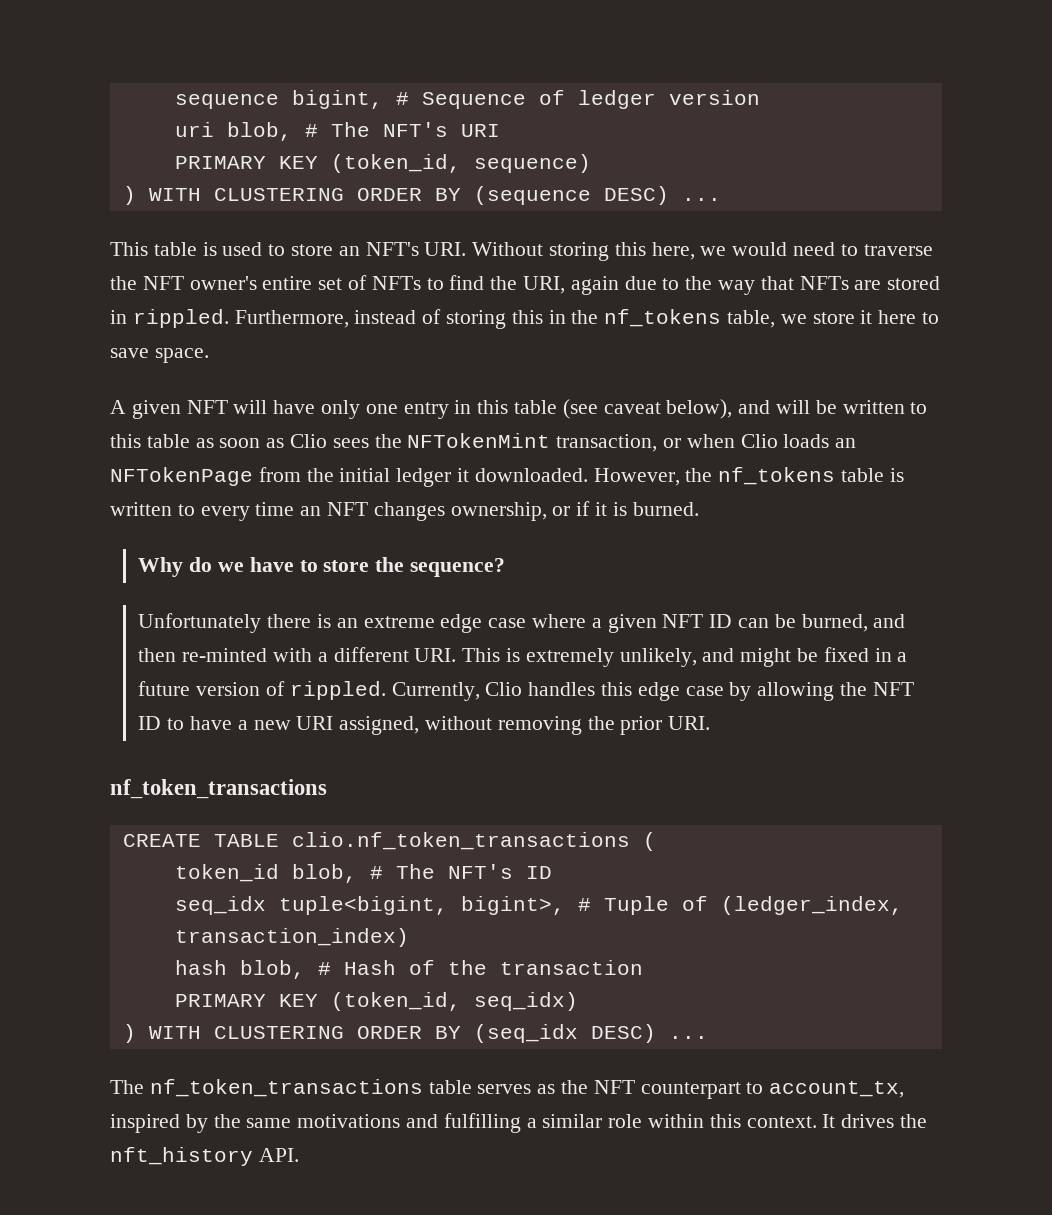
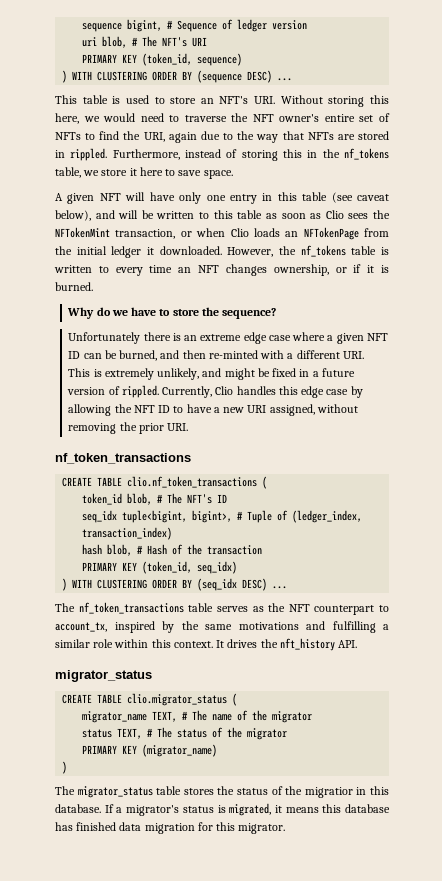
  It drives the nft_history API.
+ migrator_status
+ CREATE TABLE clio.migrator_status (
+ migrator_name TEXT, # The name of the migrator
+ status TEXT, # The status of the migrator
+ PRIMARY KEY (migrator_name)
+ )
+ The migrator_status table stores the status of the migratior in this database. If a migrator's status is migrated, it means this database has finished data migration for this migrator.

